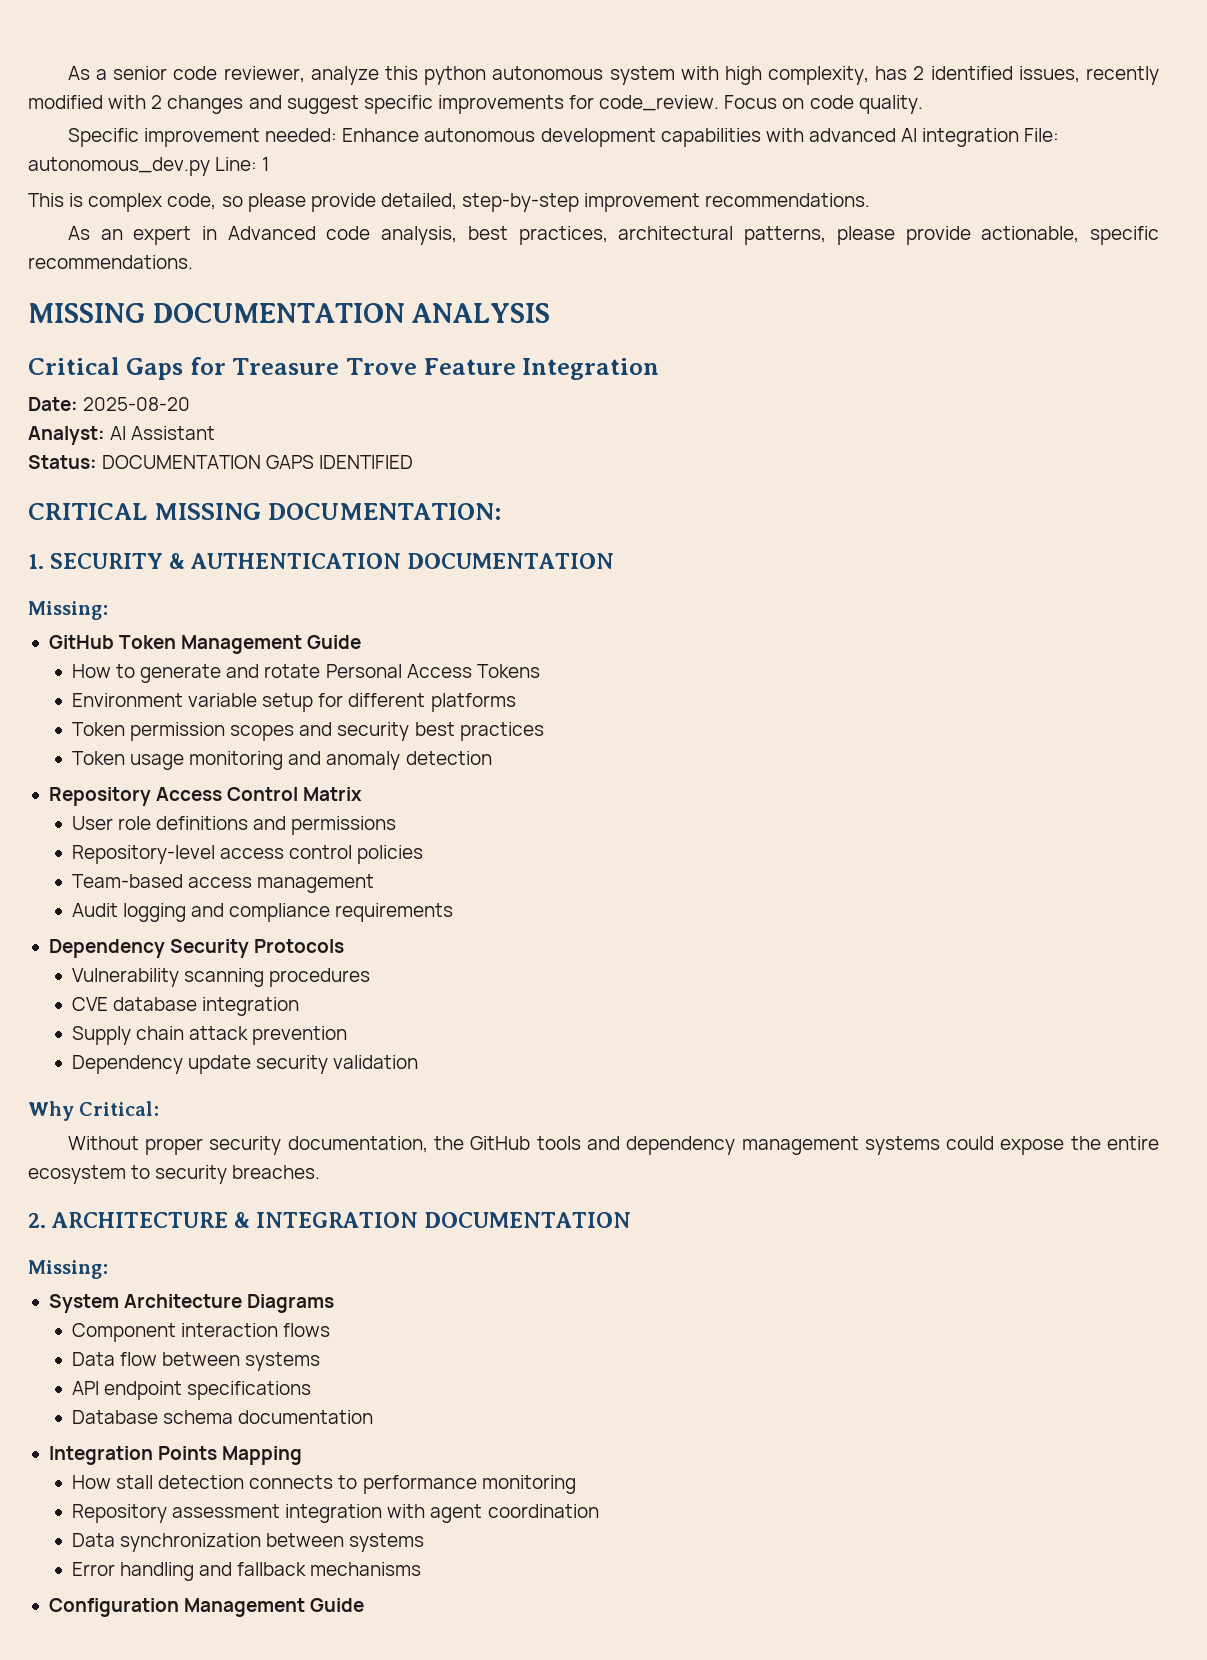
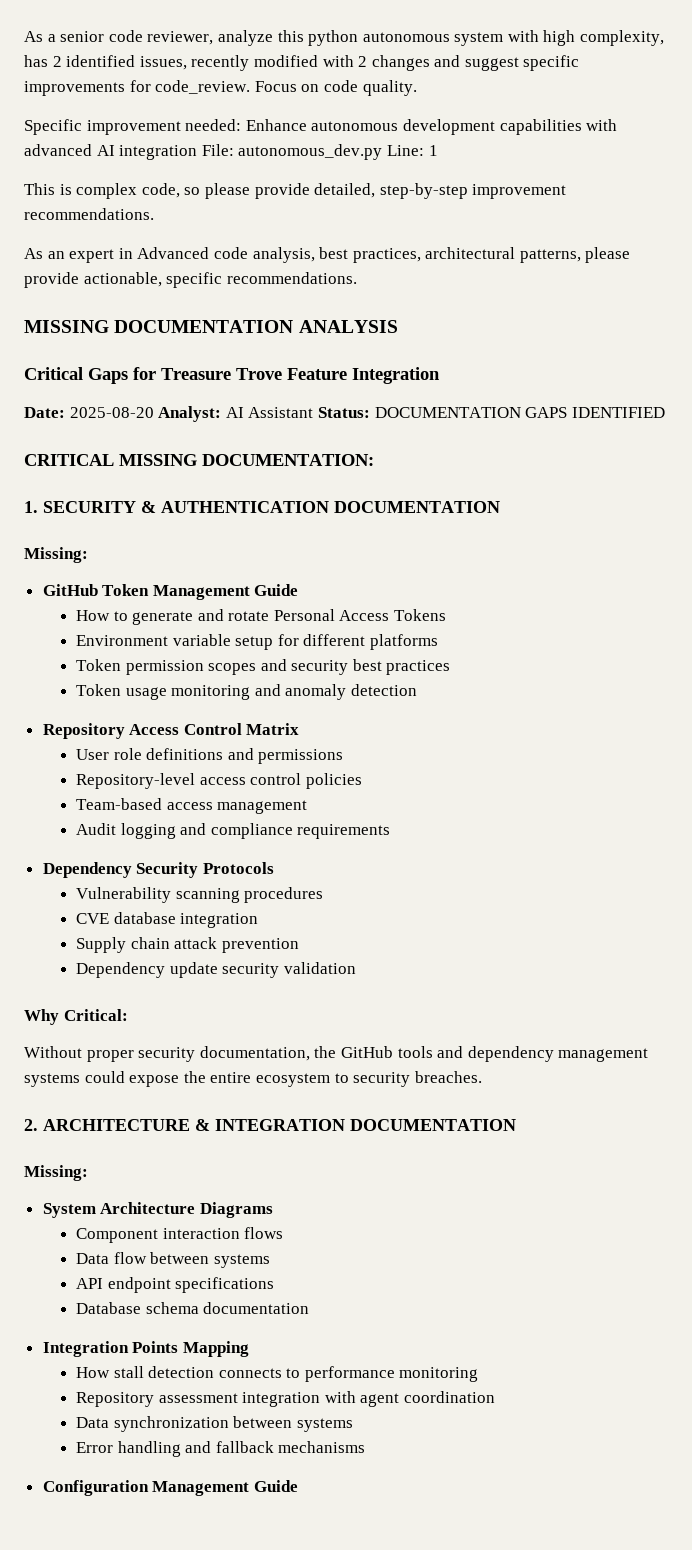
- Date: 2025-08-20
- Analyst: AI Assistant
- Status: DOCUMENTATION GAPS IDENTIFIED
+ Date: 2025-08-20 Analyst: AI Assistant Status: DOCUMENTATION GAPS IDENTIFIED

